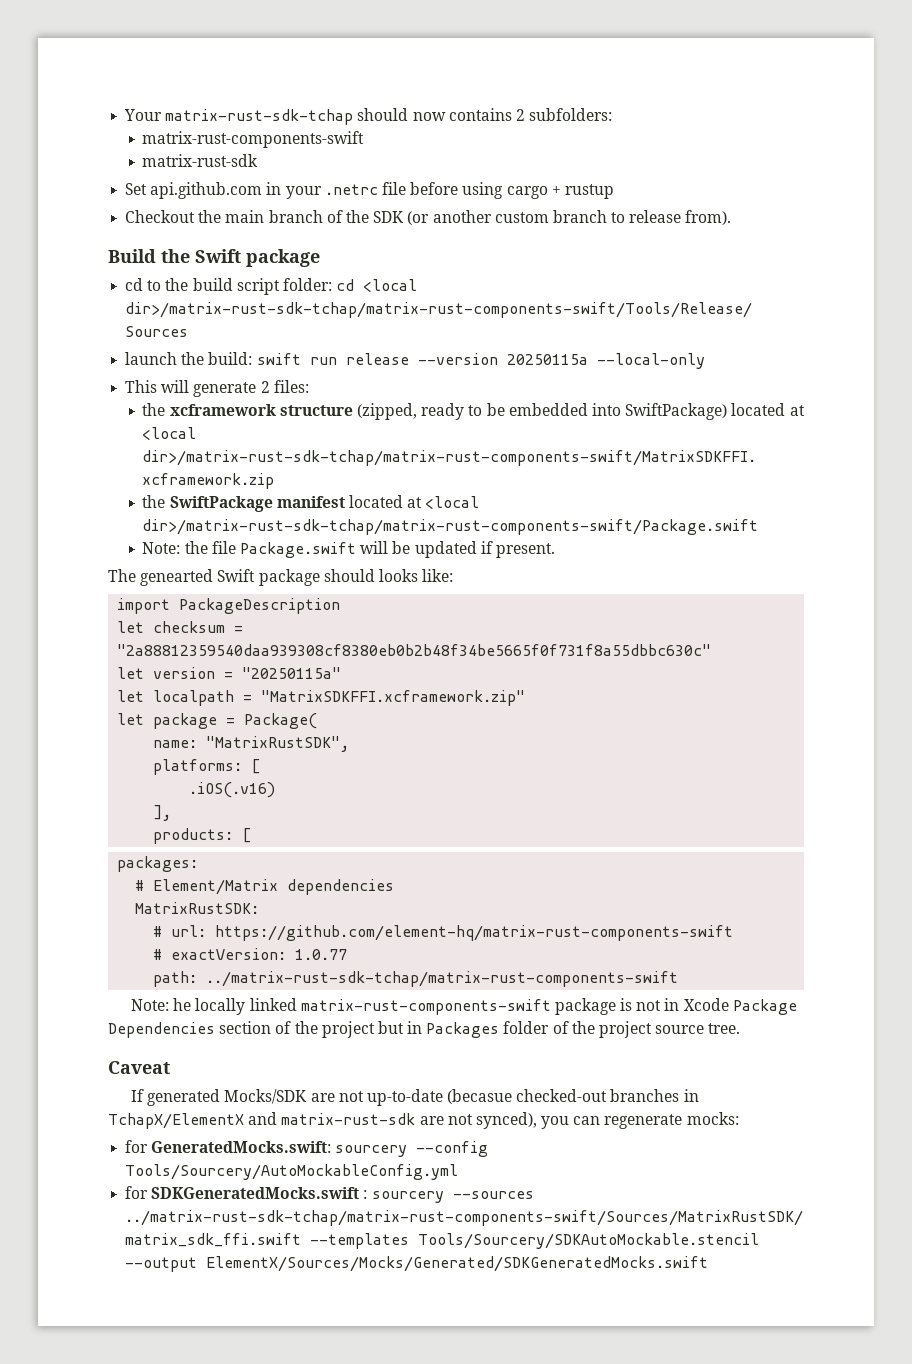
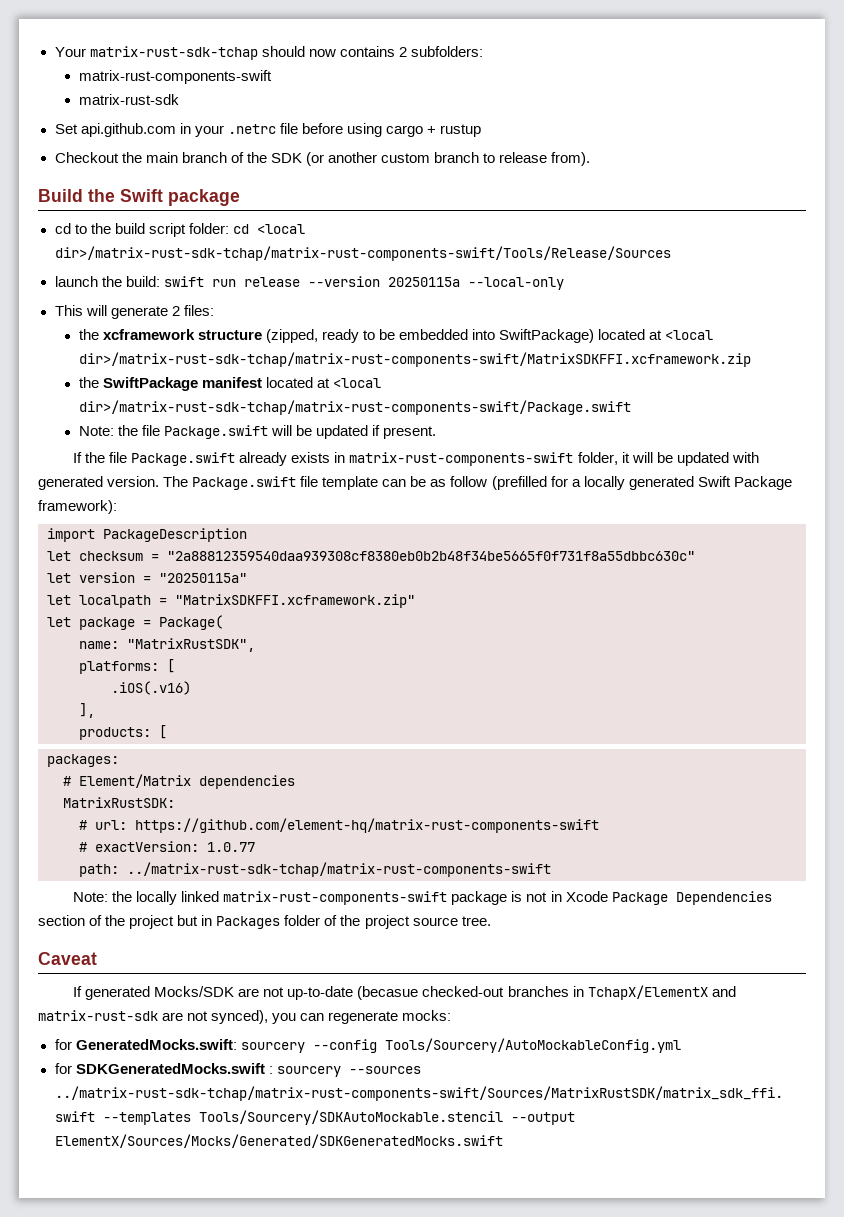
- The genearted Swift package should looks like:
+ If the file Package.swift already exists in matrix-rust-components-swift folder, it will be updated with generated version. The Package.swift file template can be as follow (prefilled for a locally generated Swift Package framework):
- Note: he locally linked matrix-rust-components-swift package is not in Xcode Package Dependencies section of the project but in Packages folder of the project source tree.
+ Note: the locally linked matrix-rust-components-swift package is not in Xcode Package Dependencies section of the project but in Packages folder of the project source tree.

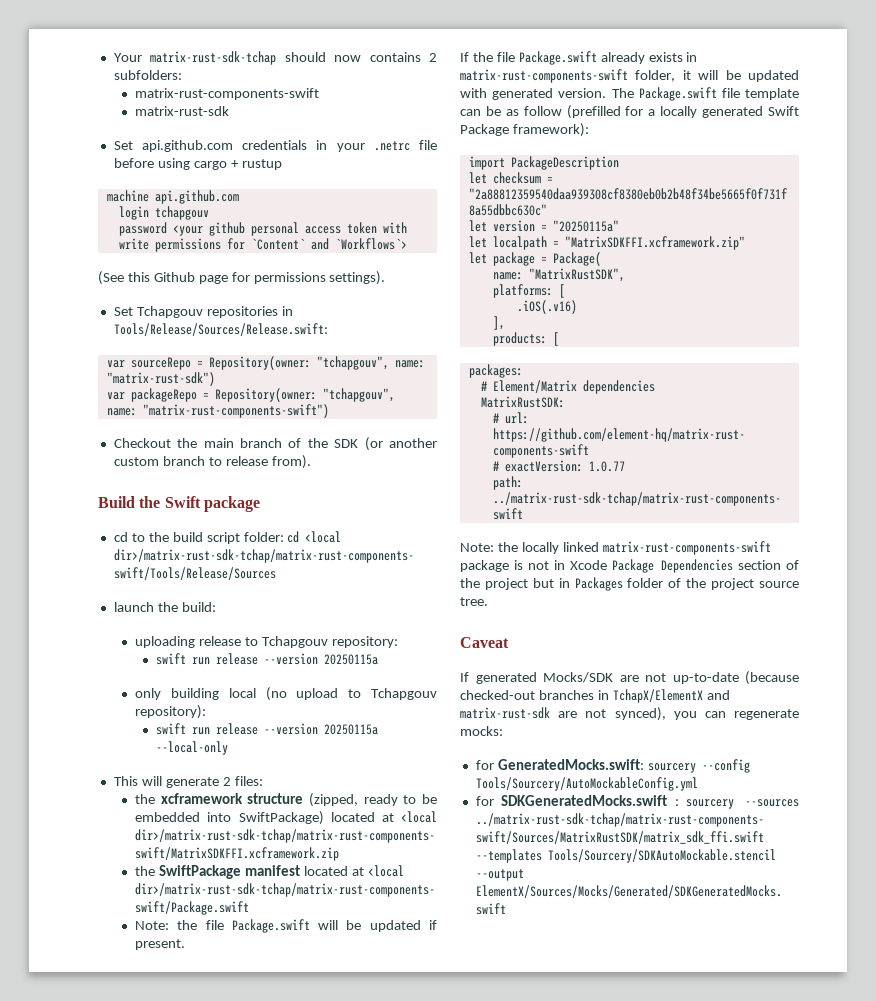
- Set api.github.com in your .netrc file before using cargo + rustup
+ Set api.github.com credentials in your .netrc file before using cargo + rustup
+ machine api.github.com
+ login tchapgouv
+ password <your github personal access token with write permissions for `Content` and `Workflows`>
+ (See this Github page for permissions settings).
+ Set Tchapgouv repositories in Tools/Release/Sources/Release.swift:
+ var sourceRepo = Repository(owner: "tchapgouv", name: "matrix-rust-sdk")
+ var packageRepo = Repository(owner: "tchapgouv", name: "matrix-rust-components-swift")
- launch the build: swift run release --version 20250115a --local-only
+ launch the build:
+ uploading release to Tchapgouv repository:
+ swift run release --version 20250115a
+ only building local (no upload to Tchapgouv repository):
+ swift run release --version 20250115a --local-only
- If generated Mocks/SDK are not up-to-date (becasue checked-out branches in TchapX/ElementX and matrix-rust-sdk are not synced), you can regenerate mocks:
+ If generated Mocks/SDK are not up-to-date (because checked-out branches in TchapX/ElementX and matrix-rust-sdk are not synced), you can regenerate mocks:

